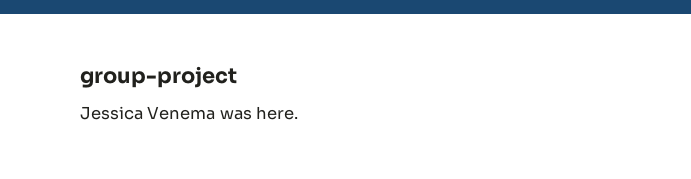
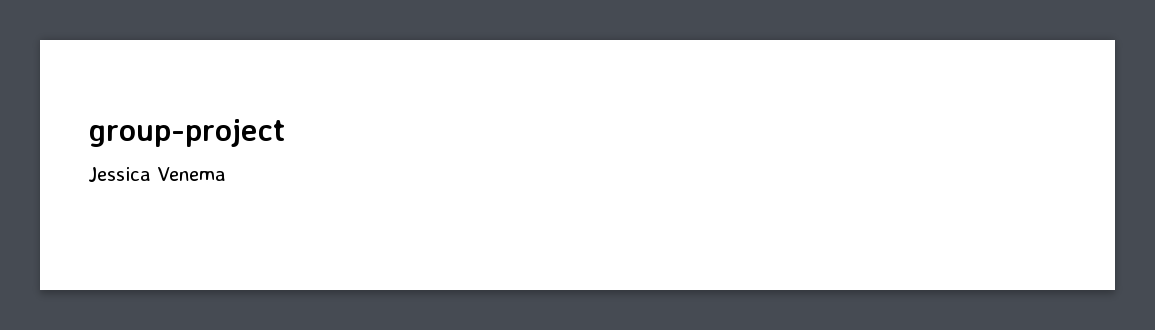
- Jessica Venema was here.
+ Jessica Venema

